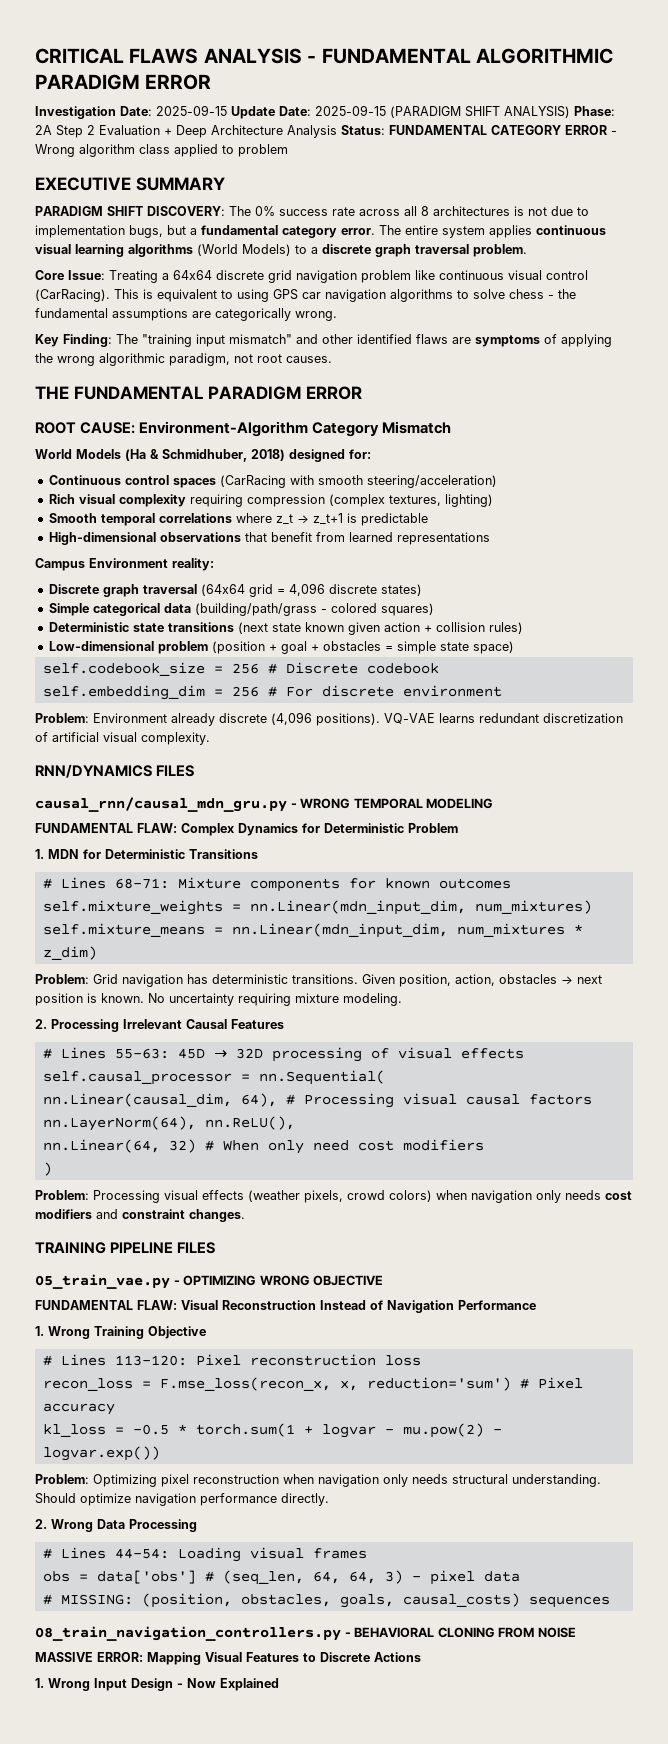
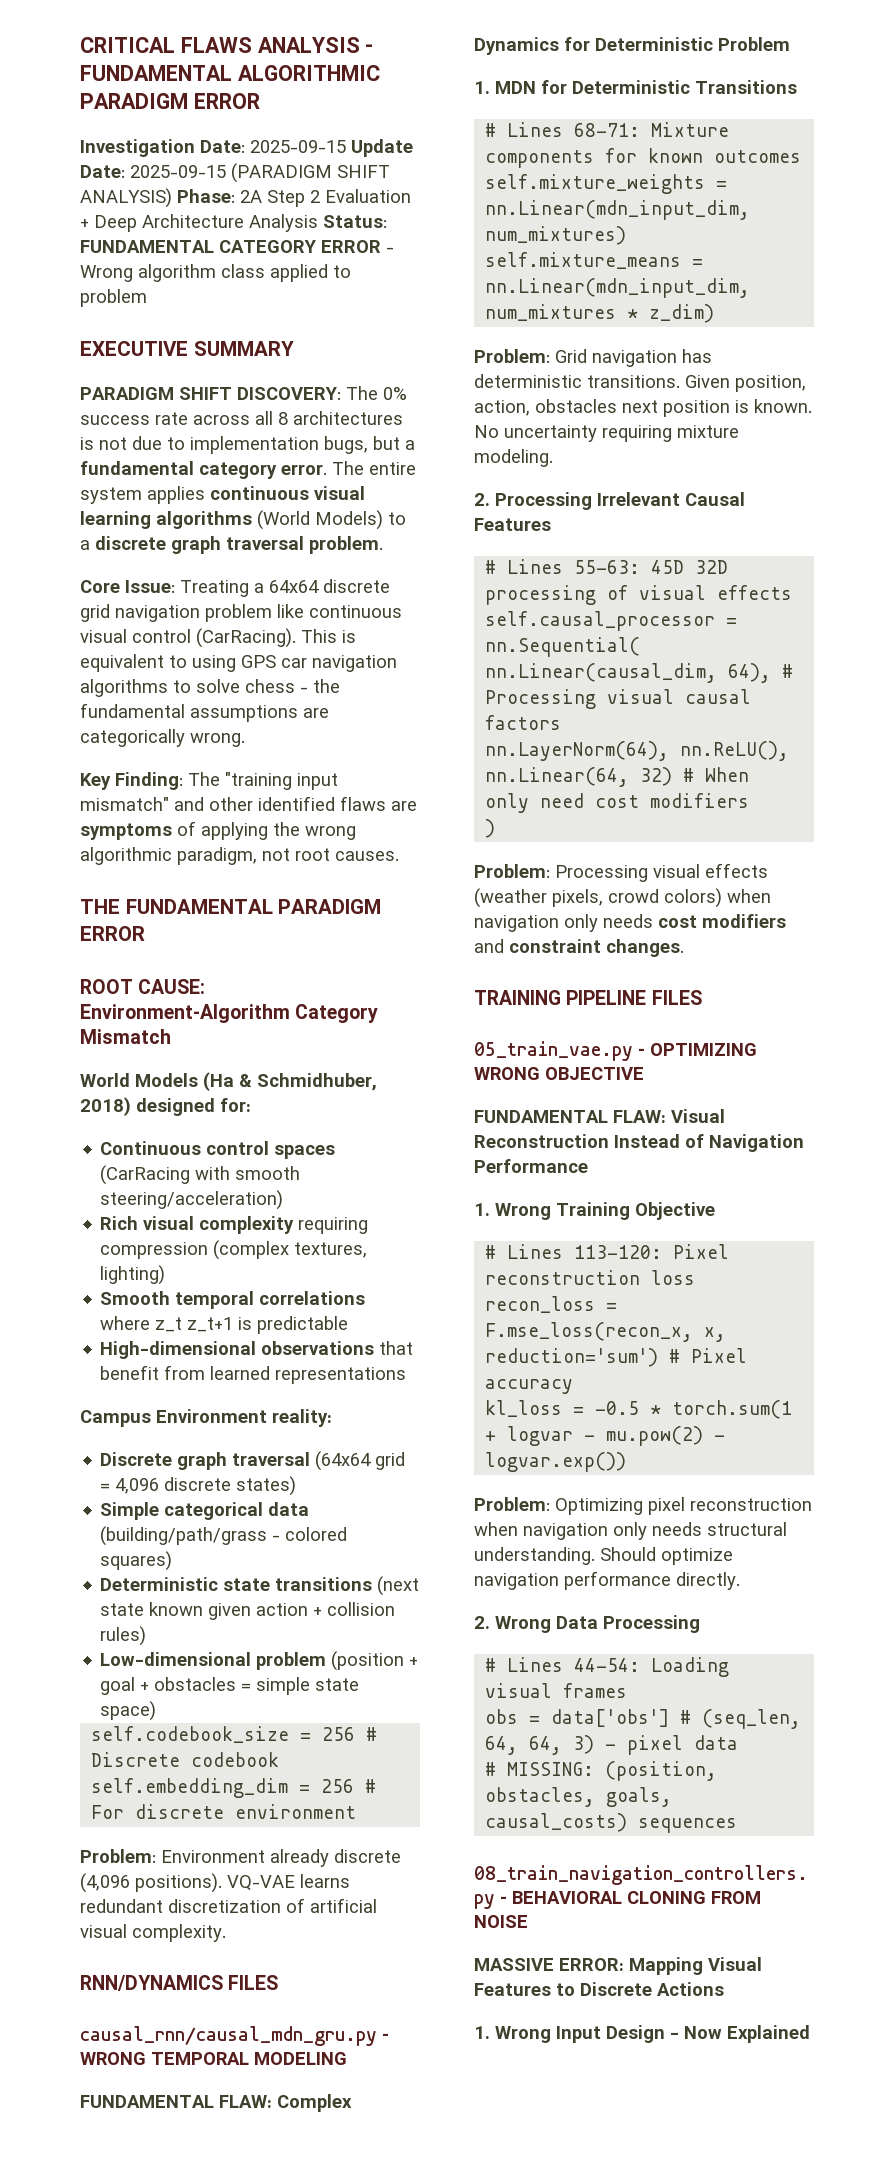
- Smooth temporal correlations where z_t → z_t+1 is predictable
+ Smooth temporal correlations where z_t z_t+1 is predictable
- Given position, action, obstacles → next position is known.
+ Given position, action, obstacles next position is known.
- # Lines 55-63: 45D → 32D processing of visual effects
+ # Lines 55-63: 45D 32D processing of visual effects

